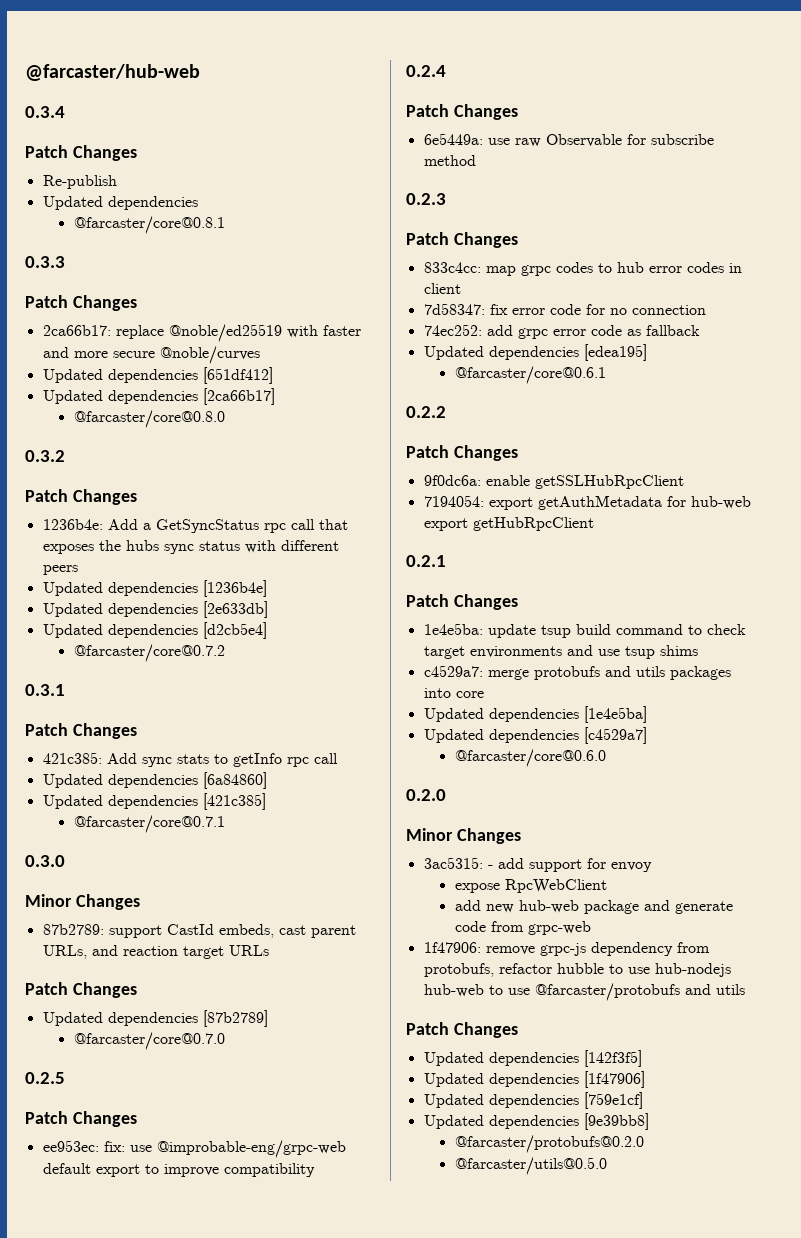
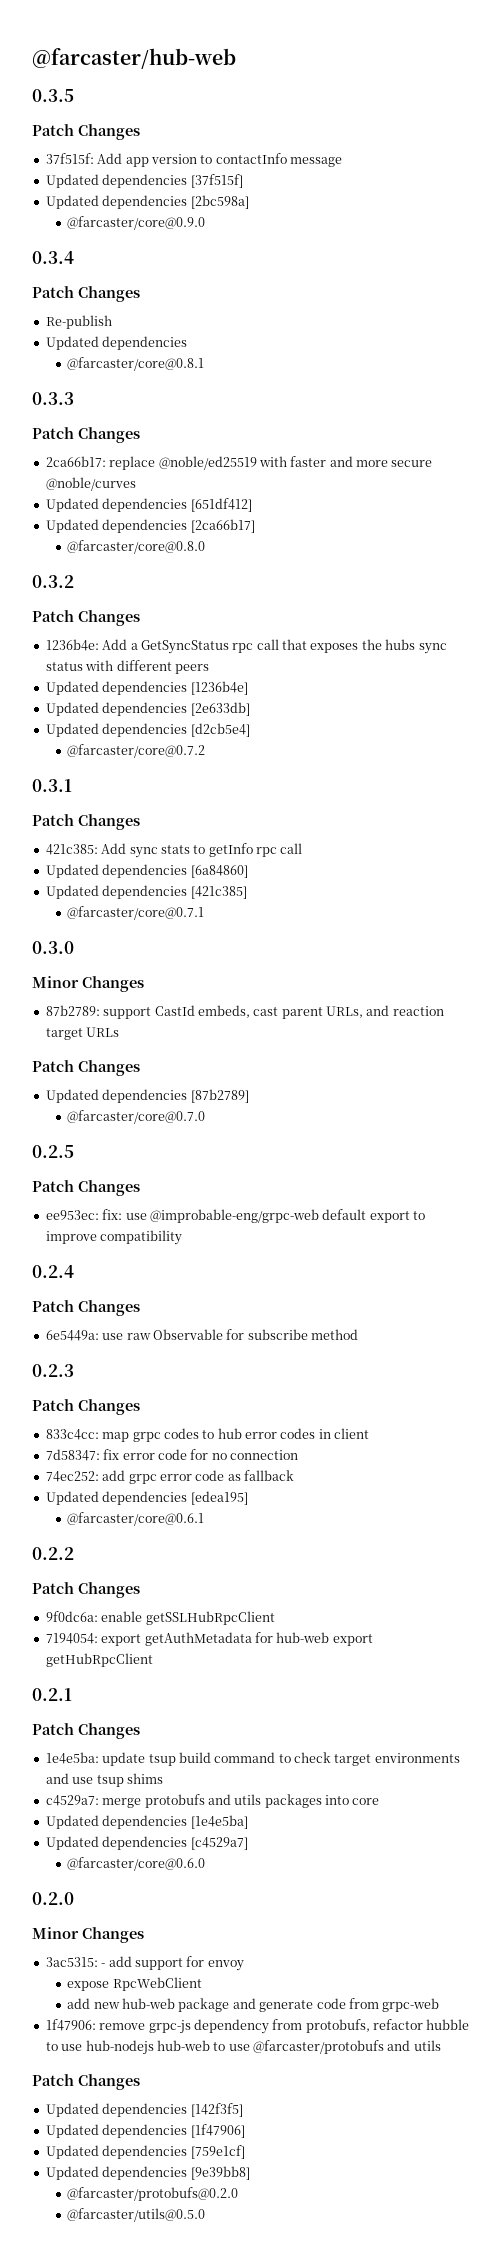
+ 0.3.5
+ Patch Changes
+ 37f515f: Add app version to contactInfo message
+ Updated dependencies [37f515f]
+ Updated dependencies [2bc598a]
+ @farcaster/core@0.9.0

